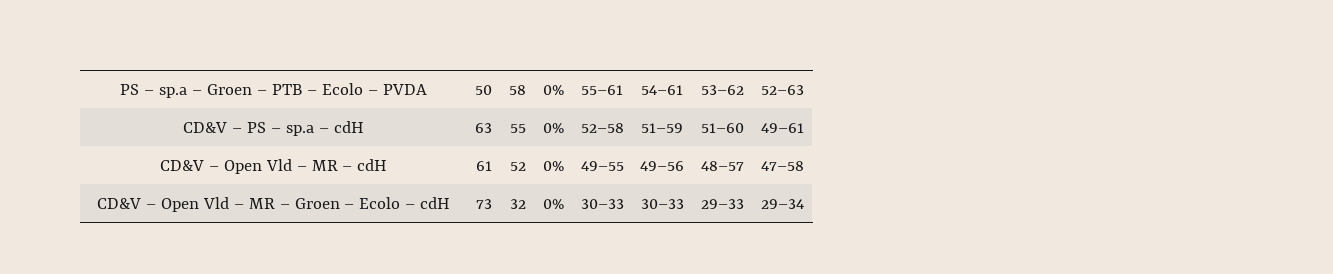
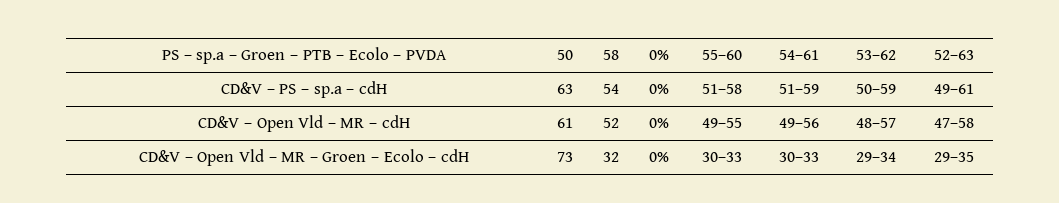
- PS – sp.a – Groen – PTB – Ecolo – PVDA | 50 | 58 | 0% | 55–61 | 54–61 | 53–62 | 52–63
+ PS – sp.a – Groen – PTB – Ecolo – PVDA | 50 | 58 | 0% | 55–60 | 54–61 | 53–62 | 52–63
- CD&V – PS – sp.a – cdH | 63 | 55 | 0% | 52–58 | 51–59 | 51–60 | 49–61
+ CD&V – PS – sp.a – cdH | 63 | 54 | 0% | 51–58 | 51–59 | 50–59 | 49–61
- CD&V – Open Vld – MR – Groen – Ecolo – cdH | 73 | 32 | 0% | 30–33 | 30–33 | 29–33 | 29–34
+ CD&V – Open Vld – MR – Groen – Ecolo – cdH | 73 | 32 | 0% | 30–33 | 30–33 | 29–34 | 29–35

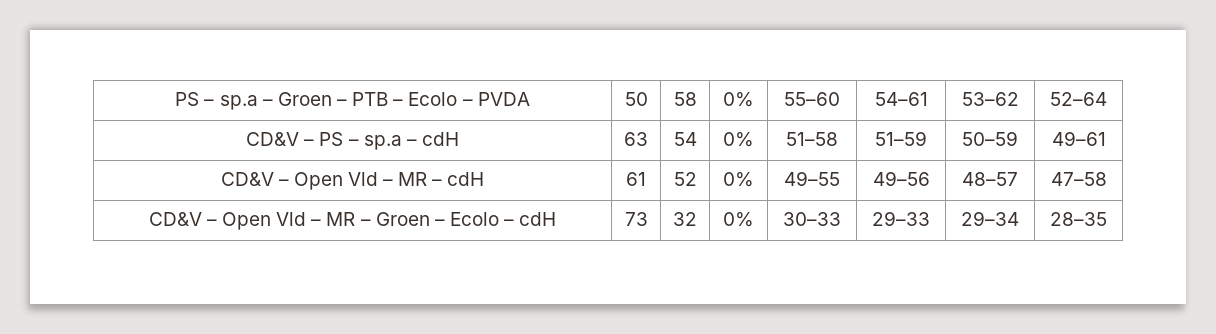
- PS – sp.a – Groen – PTB – Ecolo – PVDA | 50 | 58 | 0% | 55–60 | 54–61 | 53–62 | 52–63
+ PS – sp.a – Groen – PTB – Ecolo – PVDA | 50 | 58 | 0% | 55–60 | 54–61 | 53–62 | 52–64
- CD&V – Open Vld – MR – Groen – Ecolo – cdH | 73 | 32 | 0% | 30–33 | 30–33 | 29–34 | 29–35
+ CD&V – Open Vld – MR – Groen – Ecolo – cdH | 73 | 32 | 0% | 30–33 | 29–33 | 29–34 | 28–35

